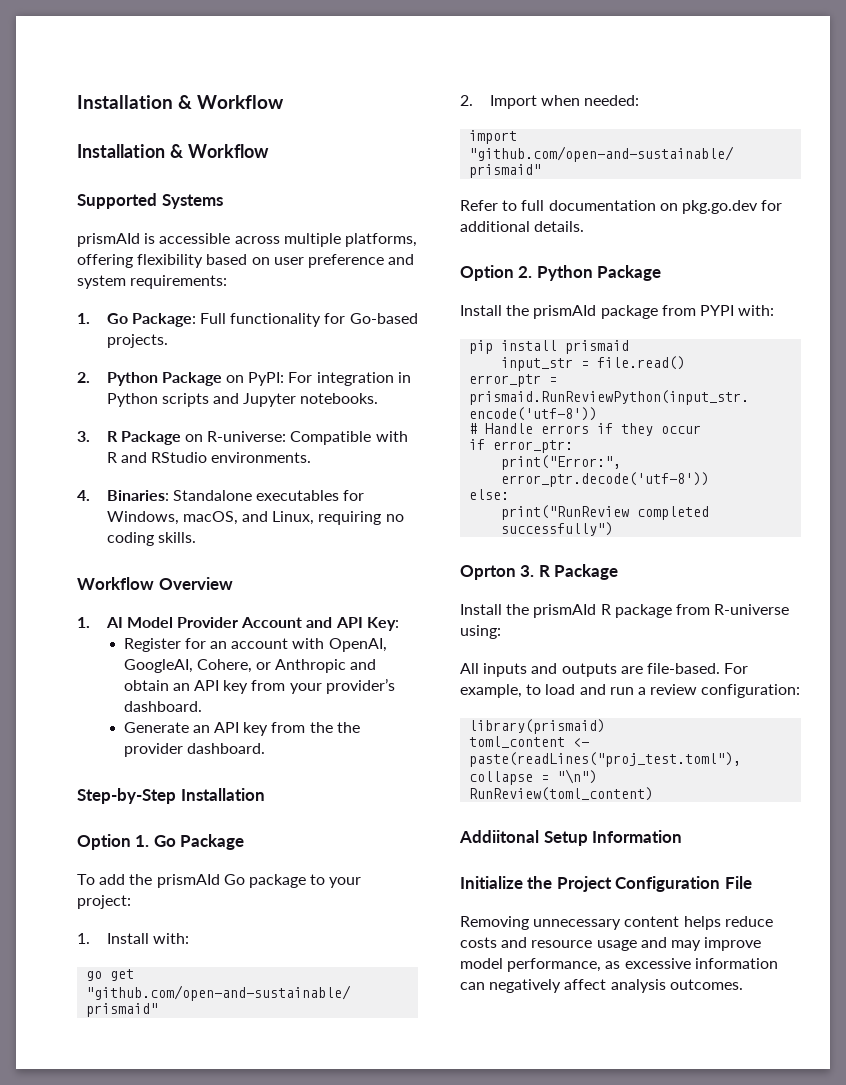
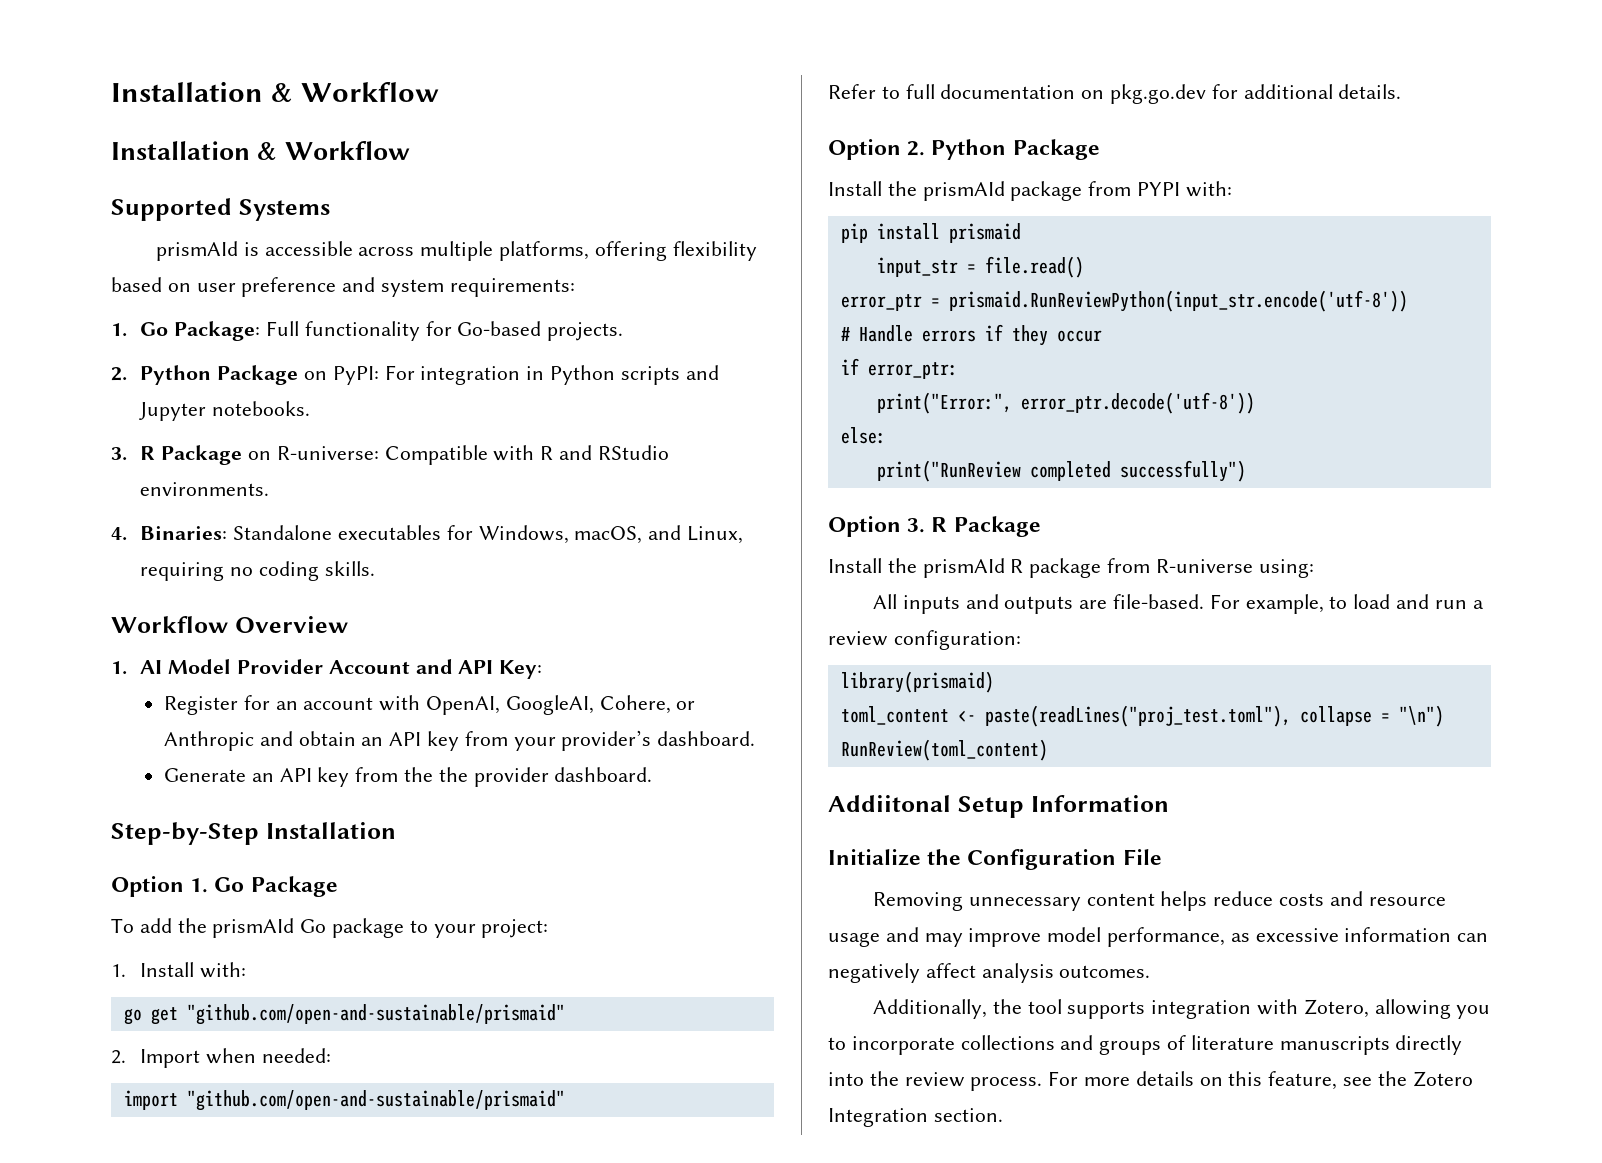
- Oprton 3. R Package
+ Option 3. R Package
- Initialize the Project Configuration File
+ Initialize the Configuration File
+ Additionally, the tool supports integration with Zotero, allowing you to incorporate collections and groups of literature manuscripts directly into the review process. For more details on this feature, see the Zotero Integration section.

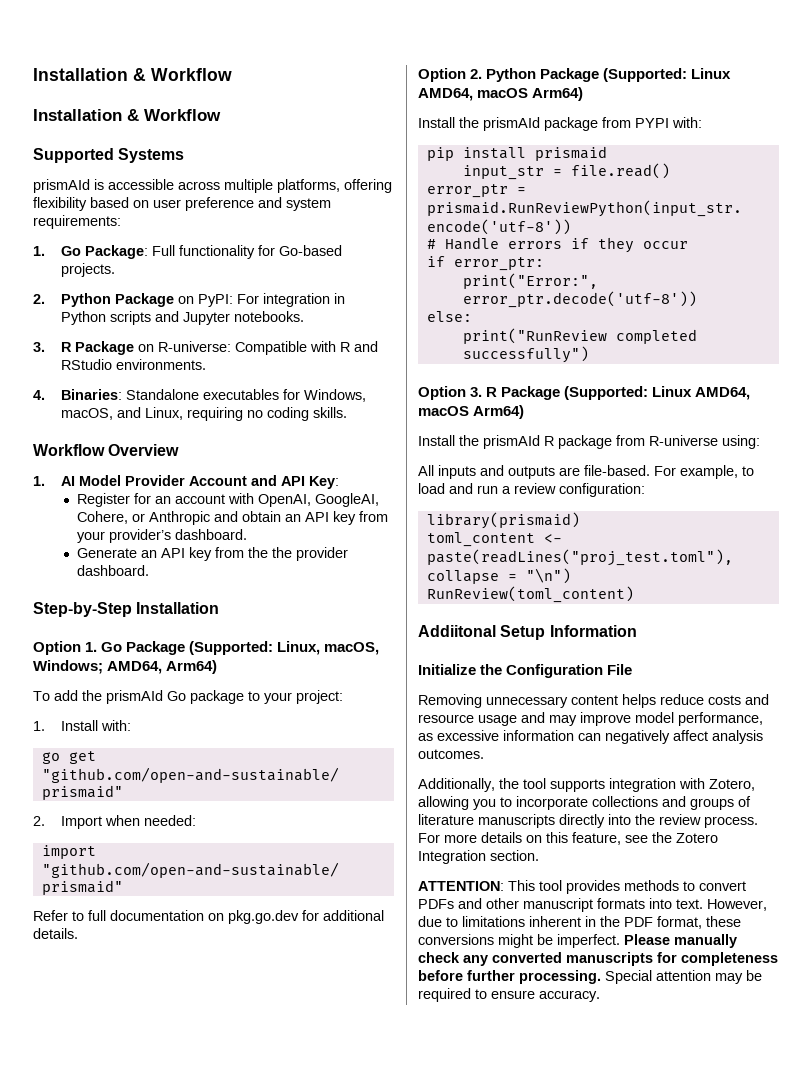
- Option 1. Go Package
+ Option 1. Go Package (Supported: Linux, macOS, Windows; AMD64, Arm64)
- Option 2. Python Package
+ Option 2. Python Package (Supported: Linux AMD64, macOS Arm64)
- Option 3. R Package
+ Option 3. R Package (Supported: Linux AMD64, macOS Arm64)
+ ATTENTION: This tool provides methods to convert PDFs and other manuscript formats into text. However, due to limitations inherent in the PDF format, these conversions might be imperfect. Please manually check any converted manuscripts for completeness before further processing. Special attention may be required to ensure accuracy.

